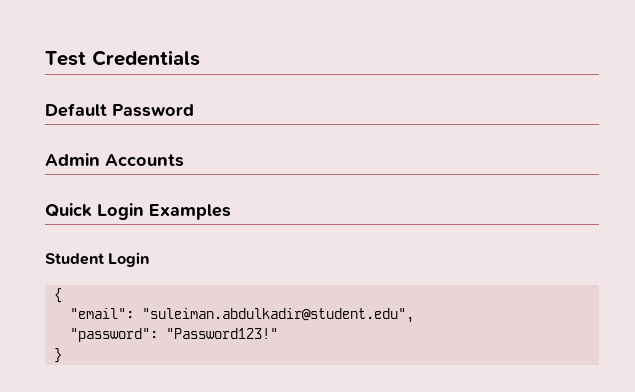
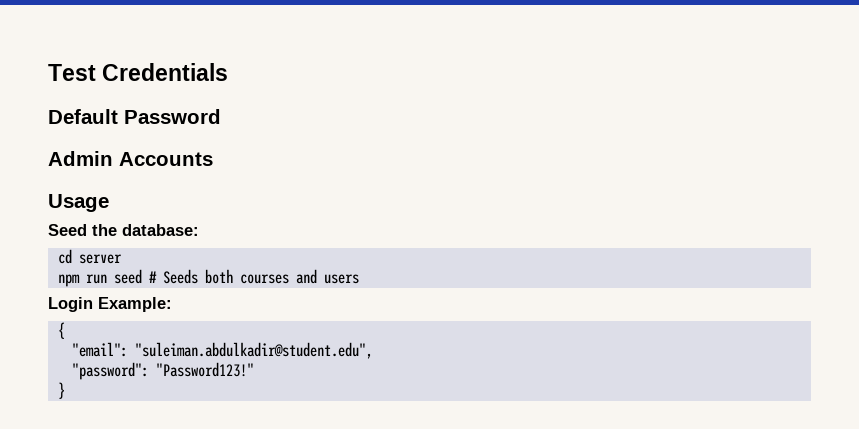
- Quick Login Examples
- Student Login
+ Usage
+ Seed the database:
+ cd server
+ npm run seed # Seeds both courses and users
+ Login Example:

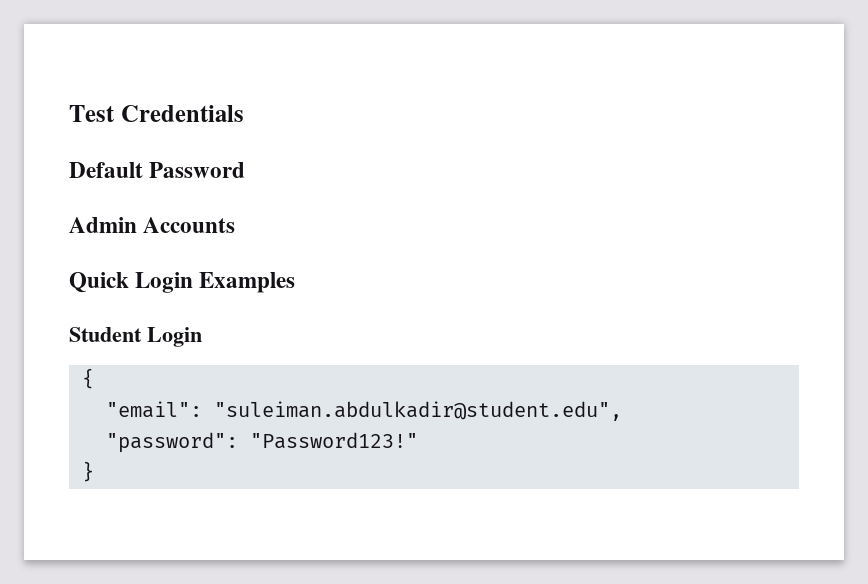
- Usage
- Seed the database:
- cd server
- npm run seed # Seeds both courses and users
- Login Example:
+ Quick Login Examples
+ Student Login

